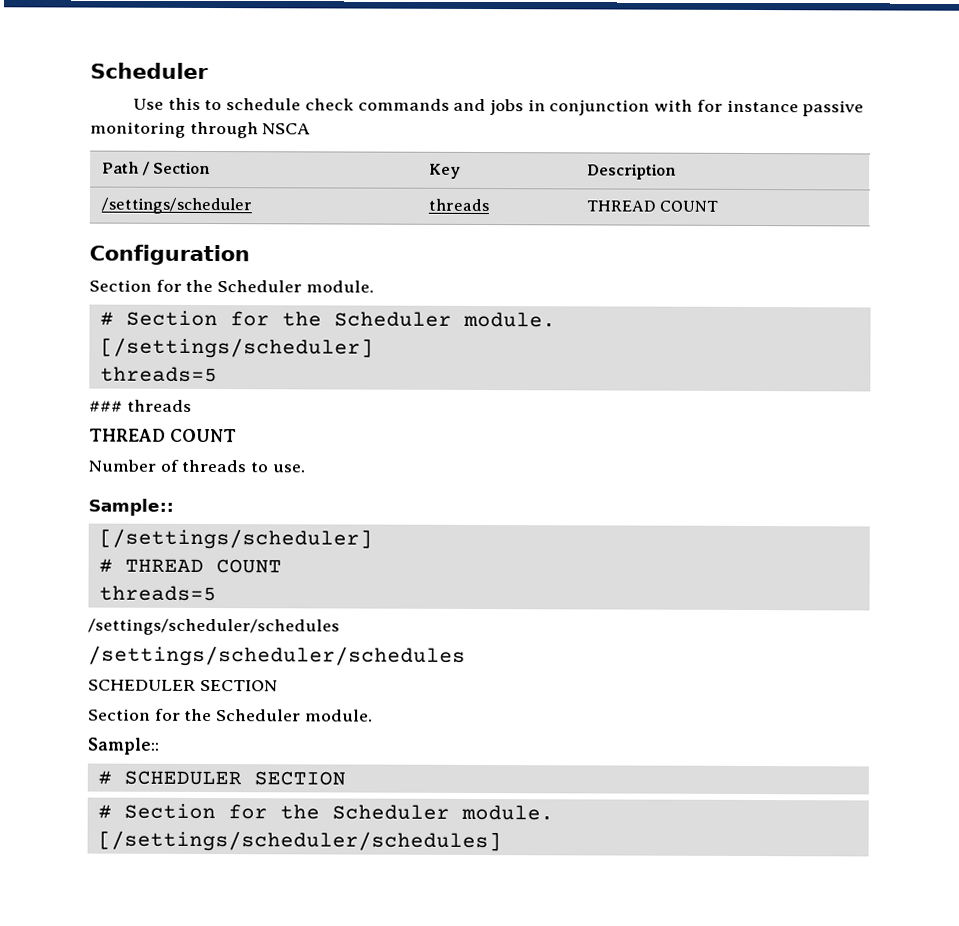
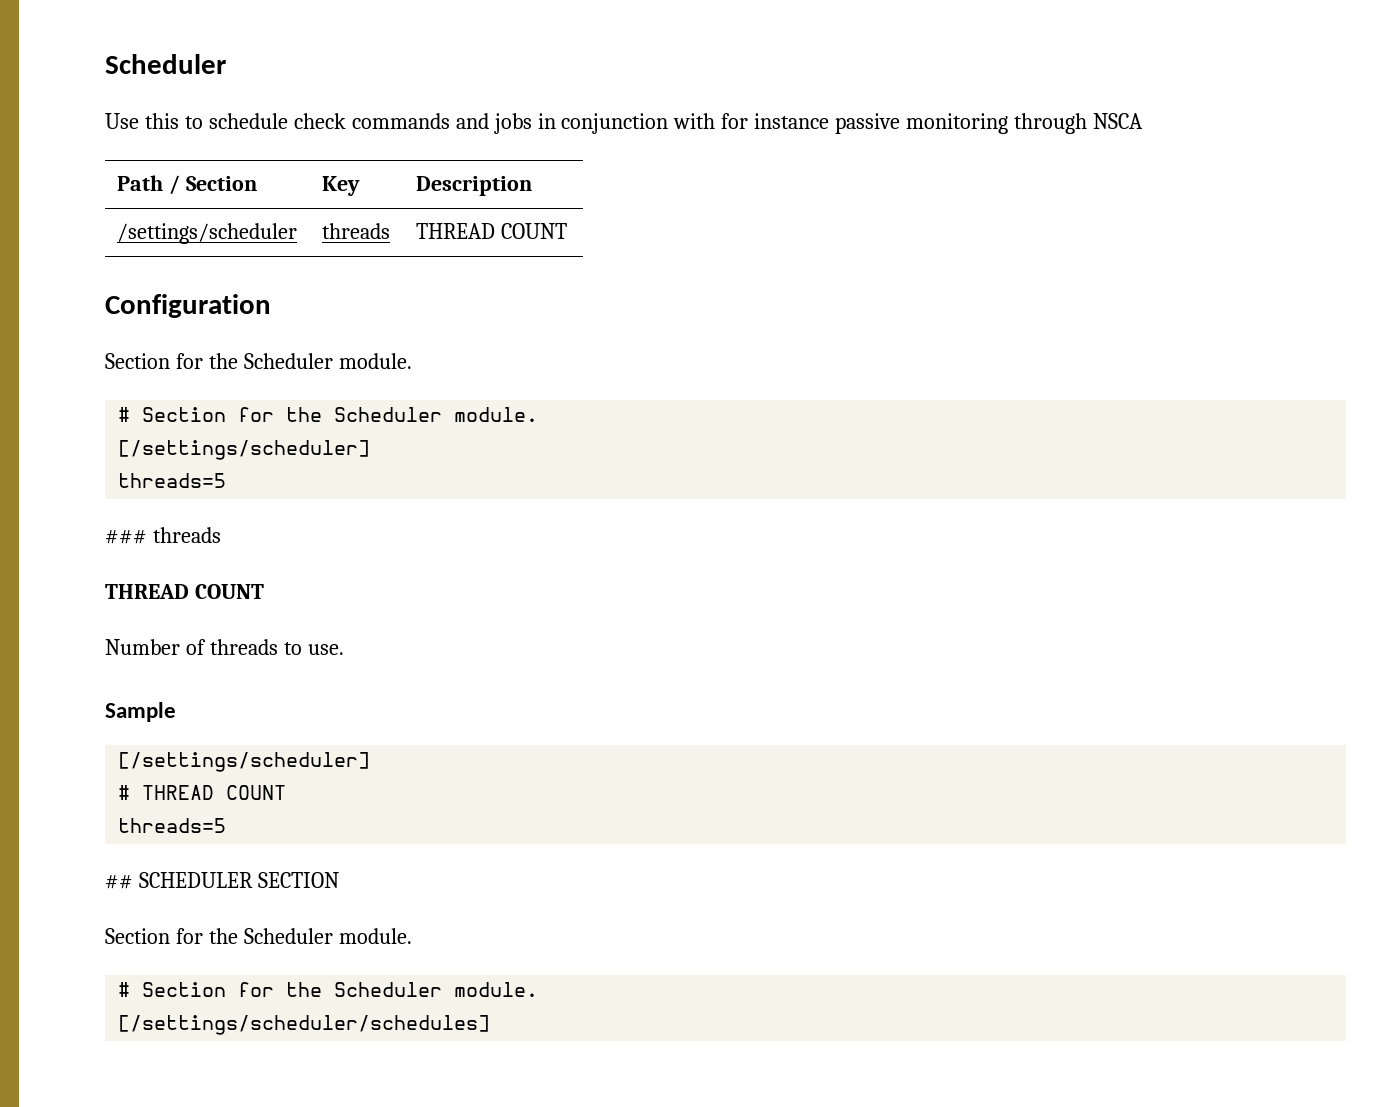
  Number of threads to use.
- Sample::
+ Sample
  # THREAD COUNT
  threads=5
- /settings/scheduler/schedules
- /settings/scheduler/schedules
- SCHEDULER SECTION
+ ## SCHEDULER SECTION
  Section for the Scheduler module.
- Sample::
- # SCHEDULER SECTION

